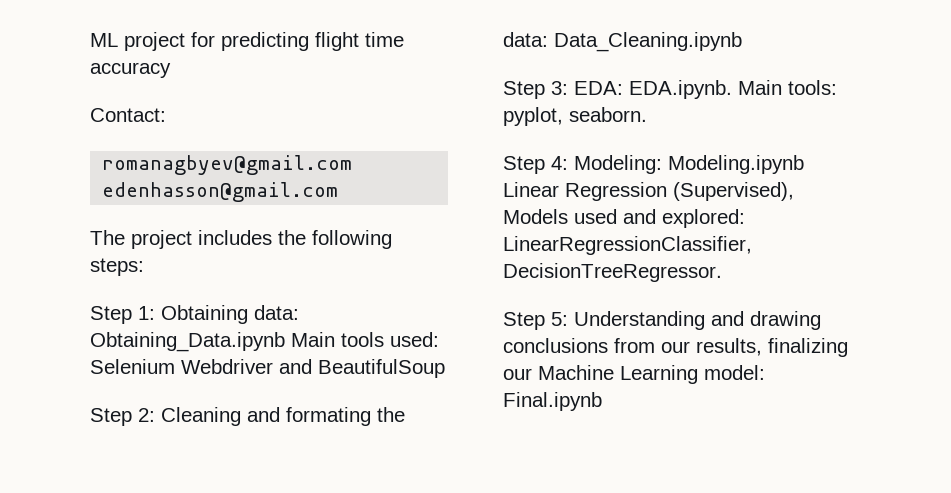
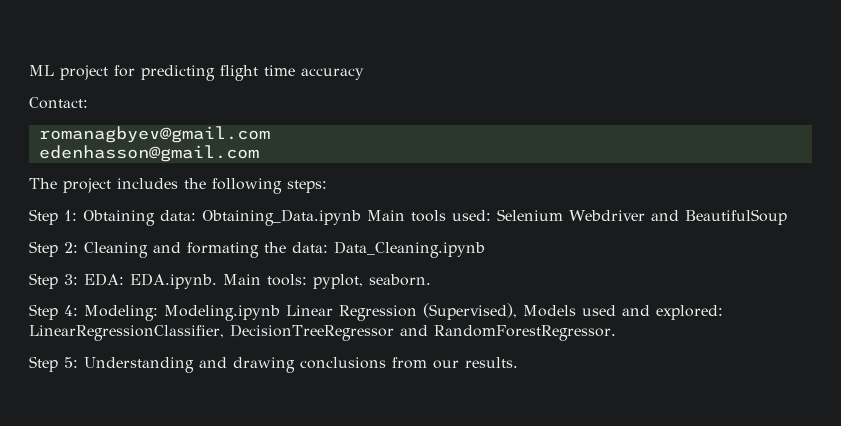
- Step 4: Modeling: Modeling.ipynb Linear Regression (Supervised), Models used and explored: LinearRegressionClassifier, DecisionTreeRegressor.
+ Step 4: Modeling: Modeling.ipynb Linear Regression (Supervised), Models used and explored: LinearRegressionClassifier, DecisionTreeRegressor and RandomForestRegressor.
- Step 5: Understanding and drawing conclusions from our results, finalizing our Machine Learning model: Final.ipynb
+ Step 5: Understanding and drawing conclusions from our results.

